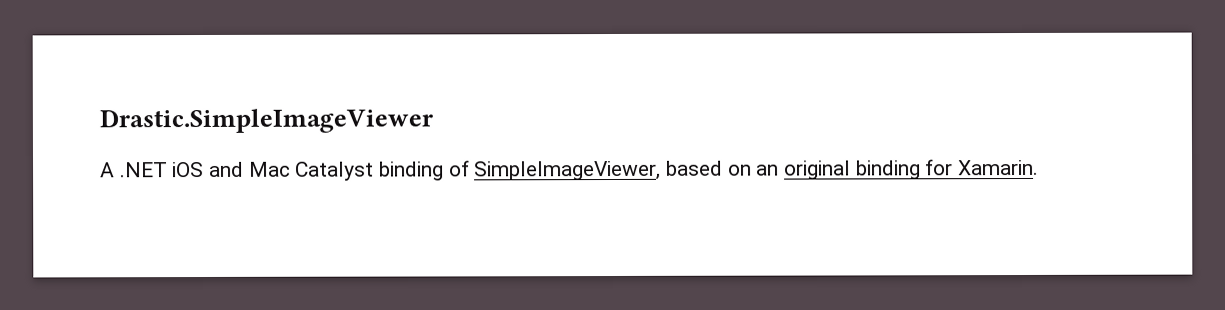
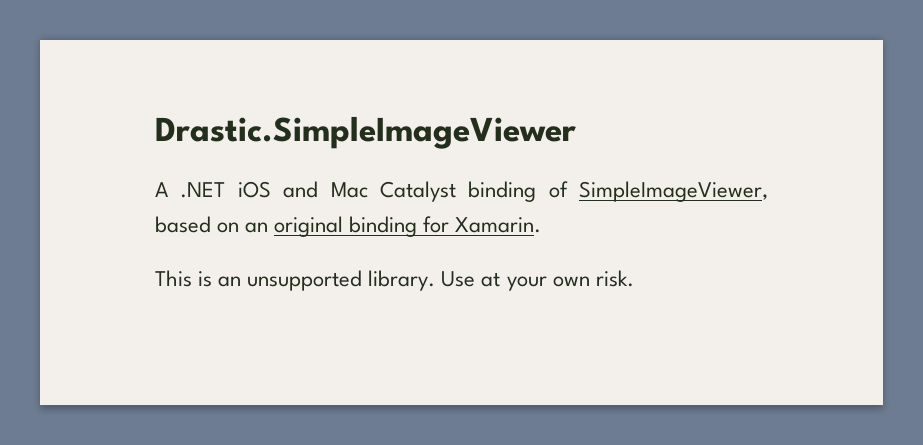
+ This is an unsupported library. Use at your own risk.

